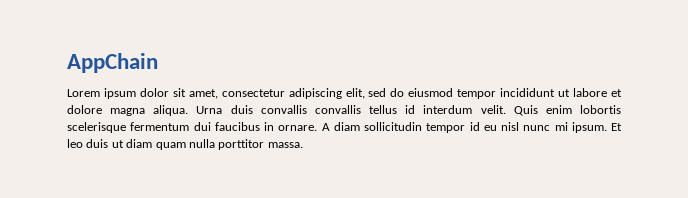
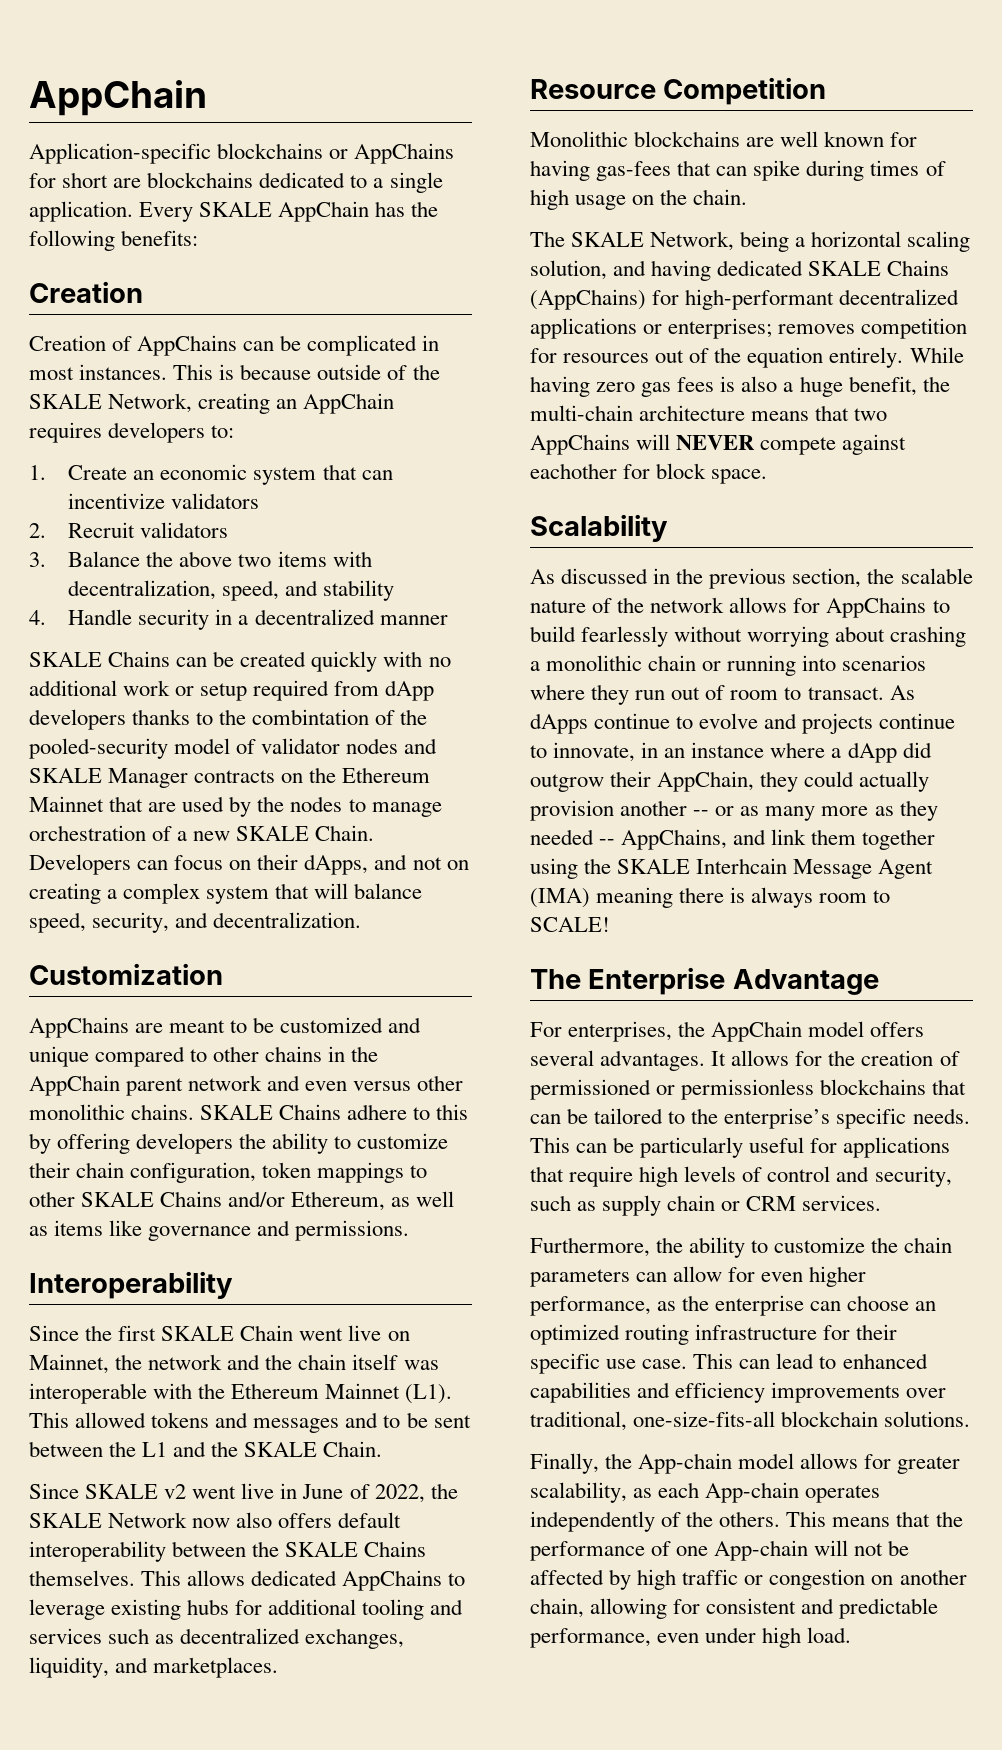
- Lorem ipsum dolor sit amet, consectetur adipiscing elit, sed do eiusmod tempor incididunt ut labore et dolore magna aliqua. Urna duis convallis convallis tellus id interdum velit. Quis enim lobortis scelerisque fermentum dui faucibus in ornare. A diam sollicitudin tempor id eu nisl nunc mi ipsum. Et leo duis ut diam quam nulla porttitor massa.
+ Application-specific blockchains or AppChains for short are blockchains dedicated to a single application. Every SKALE AppChain has the following benefits:
+ Creation
+ Creation of AppChains can be complicated in most instances. This is because outside of the SKALE Network, creating an AppChain requires developers to:
+ 1. Create an economic system that can incentivize validators
+ 2. Recruit validators
+ 3. Balance the above two items with decentralization, speed, and stability
+ 4. Handle security in a decentralized manner
+ SKALE Chains can be created quickly with no additional work or setup required from dApp developers thanks to the combintation of the pooled-security model of validator nodes and SKALE Manager contracts on the Ethereum Mainnet that are used by the nodes to manage orchestration of a new SKALE Chain. Developers can focus on their dApps, and not on creating a complex system that will balance speed, security, and decentralization.
+ Customization
+ AppChains are meant to be customized and unique compared to other chains in the AppChain parent network and even versus other monolithic chains. SKALE Chains adhere to this by offering developers the ability to customize their chain configuration, token mappings to other SKALE Chains and/or Ethereum, as well as items like governance and permissions.
+ Interoperability
+ Since the first SKALE Chain went live on Mainnet, the network and the chain itself was interoperable with the Ethereum Mainnet (L1). This allowed tokens and messages and to be sent between the L1 and the SKALE Chain.
+ Since SKALE v2 went live in June of 2022, the SKALE Network now also offers default interoperability between the SKALE Chains themselves. This allows dedicated AppChains to leverage existing hubs for additional tooling and services such as decentralized exchanges, liquidity, and marketplaces.
+ Resource Competition
+ Monolithic blockchains are well known for having gas-fees that can spike during times of high usage on the chain.
+ The SKALE Network, being a horizontal scaling solution, and having dedicated SKALE Chains (AppChains) for high-performant decentralized applications or enterprises; removes competition for resources out of the equation entirely. While having zero gas fees is also a huge benefit, the multi-chain architecture means that two AppChains will NEVER compete against eachother for block space.
+ Scalability
+ As discussed in the previous section, the scalable nature of the network allows for AppChains to build fearlessly without worrying about crashing a monolithic chain or running into scenarios where they run out of room to transact. As dApps continue to evolve and projects continue to innovate, in an instance where a dApp did outgrow their AppChain, they could actually provision another -- or as many more as they needed -- AppChains, and link them together using the SKALE Interhcain Message Agent (IMA) meaning there is always room to SCALE!
+ The Enterprise Advantage
+ For enterprises, the AppChain model offers several advantages. It allows for the creation of permissioned or permissionless blockchains that can be tailored to the enterprise’s specific needs. This can be particularly useful for applications that require high levels of control and security, such as supply chain or CRM services.
+ Furthermore, the ability to customize the chain parameters can allow for even higher performance, as the enterprise can choose an optimized routing infrastructure for their specific use case. This can lead to enhanced capabilities and efficiency improvements over traditional, one-size-fits-all blockchain solutions.
+ Finally, the App-chain model allows for greater scalability, as each App-chain operates independently of the others. This means that the performance of one App-chain will not be affected by high traffic or congestion on another chain, allowing for consistent and predictable performance, even under high load.

